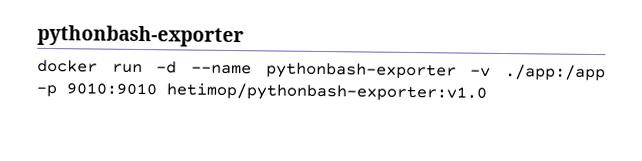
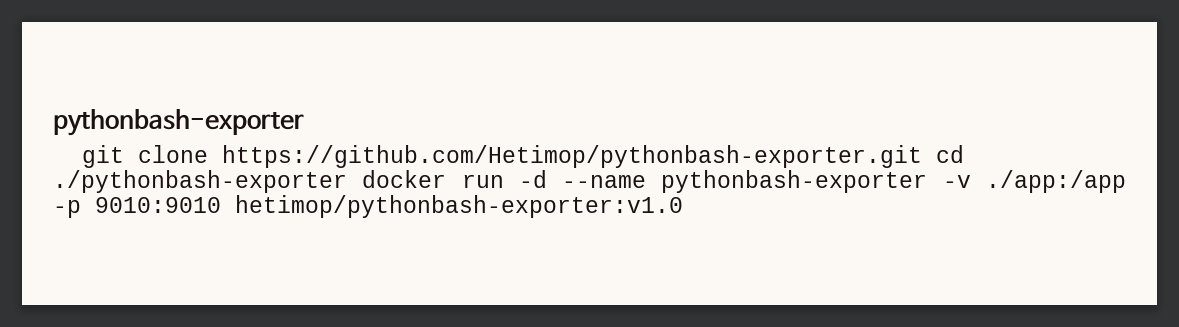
- docker run -d --name pythonbash-exporter -v ./app:/app -p 9010:9010 hetimop/pythonbash-exporter:v1.0
+ git clone https://github.com/Hetimop/pythonbash-exporter.git cd ./pythonbash-exporter docker run -d --name pythonbash-exporter -v ./app:/app -p 9010:9010 hetimop/pythonbash-exporter:v1.0

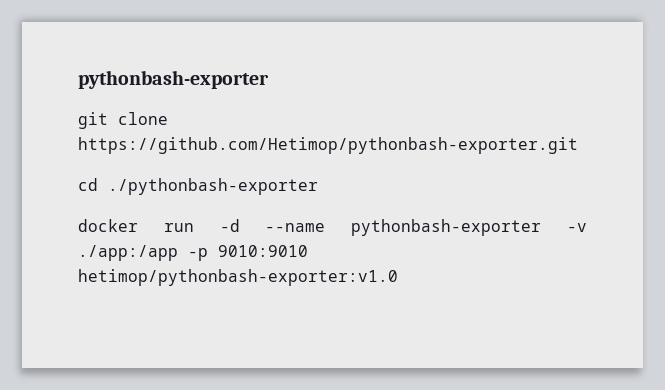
- git clone https://github.com/Hetimop/pythonbash-exporter.git cd ./pythonbash-exporter docker run -d --name pythonbash-exporter -v ./app:/app -p 9010:9010 hetimop/pythonbash-exporter:v1.0
+ git clone https://github.com/Hetimop/pythonbash-exporter.git
+ cd ./pythonbash-exporter
+ docker run -d --name pythonbash-exporter -v ./app:/app -p 9010:9010 hetimop/pythonbash-exporter:v1.0

